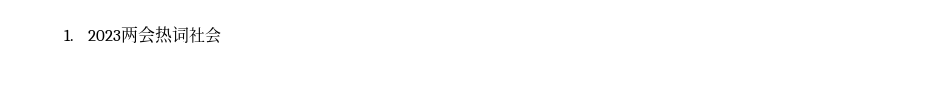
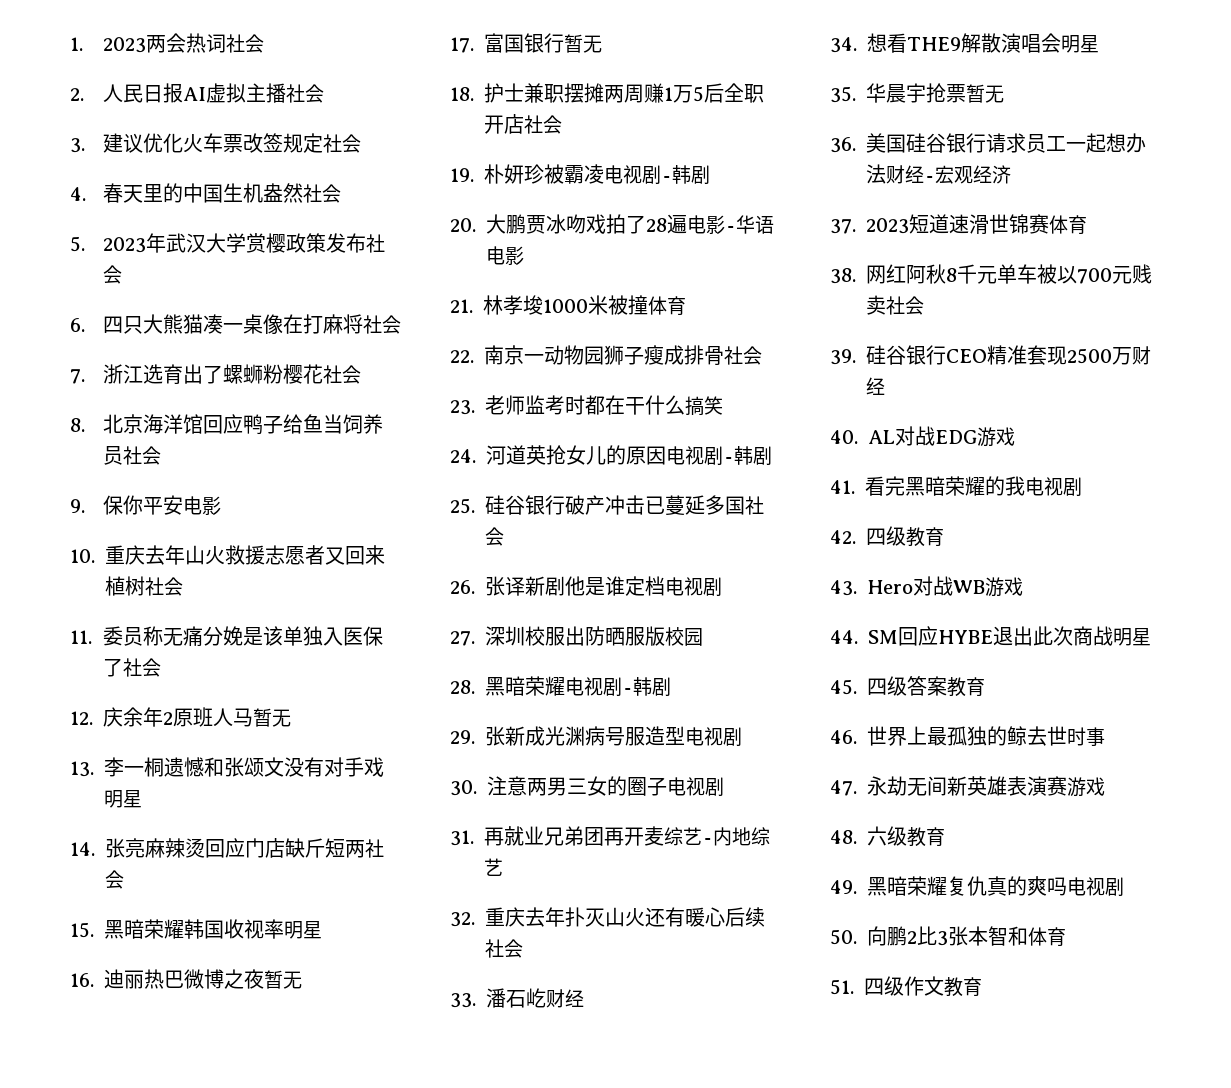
+ 2.人民日报AI虚拟主播社会
+ 3.建议优化火车票改签规定社会
+ 4.春天里的中国生机盎然社会
+ 5. 2023年武汉大学赏樱政策发布社会
+ 6.四只大熊猫凑一桌像在打麻将社会
+ 7.浙江选育出了螺蛳粉樱花社会
+ 8.北京海洋馆回应鸭子给鱼当饲养员社会
+ 9.保你平安电影
+ 10.重庆去年山火救援志愿者又回来植树社会
+ 11.委员称无痛分娩是该单独入医保了社会
+ 12.庆余年2原班人马暂无
+ 13.李一桐遗憾和张颂文没有对手戏明星
+ 14.张亮麻辣烫回应门店缺斤短两社会
+ 15.黑暗荣耀韩国收视率明星
+ 16.迪丽热巴微博之夜暂无
+ 17.富国银行暂无
+ 18.护士兼职摆摊两周赚1万5后全职开店社会
+ 19.朴妍珍被霸凌电视剧-韩剧
+ 20.大鹏贾冰吻戏拍了28遍电影-华语电影
+ 21.林孝埈1000米被撞体育
+ 22.南京一动物园狮子瘦成排骨社会
+ 23.老师监考时都在干什么搞笑
+ 24.河道英抢女儿的原因电视剧-韩剧
+ 25.硅谷银行破产冲击已蔓延多国社会
+ 26.张译新剧他是谁定档电视剧
+ 27.深圳校服出防晒服版校园
+ 28.黑暗荣耀电视剧-韩剧
+ 29.张新成光渊病号服造型电视剧
+ 30.注意两男三女的圈子电视剧
+ 31.再就业兄弟团再开麦综艺-内地综艺
+ 32.重庆去年扑灭山火还有暖心后续社会
+ 33.潘石屹财经
+ 34.想看THE9解散演唱会明星
+ 35.华晨宇抢票暂无
+ 36.美国硅谷银行请求员工一起想办法财经-宏观经济
+ 37. 2023短道速滑世锦赛体育
+ 38.网红阿秋8千元单车被以700元贱卖社会
+ 39.硅谷银行CEO精准套现2500万财经
+ 40. AL对战EDG游戏
+ 41.看完黑暗荣耀的我电视剧
+ 42.四级教育
+ 43. Hero对战WB游戏
+ 44. SM回应HYBE退出此次商战明星
+ 45.四级答案教育
+ 46.世界上最孤独的鲸去世时事
+ 47.永劫无间新英雄表演赛游戏
+ 48.六级教育
+ 49.黑暗荣耀复仇真的爽吗电视剧
+ 50.向鹏2比3张本智和体育
+ 51.四级作文教育

